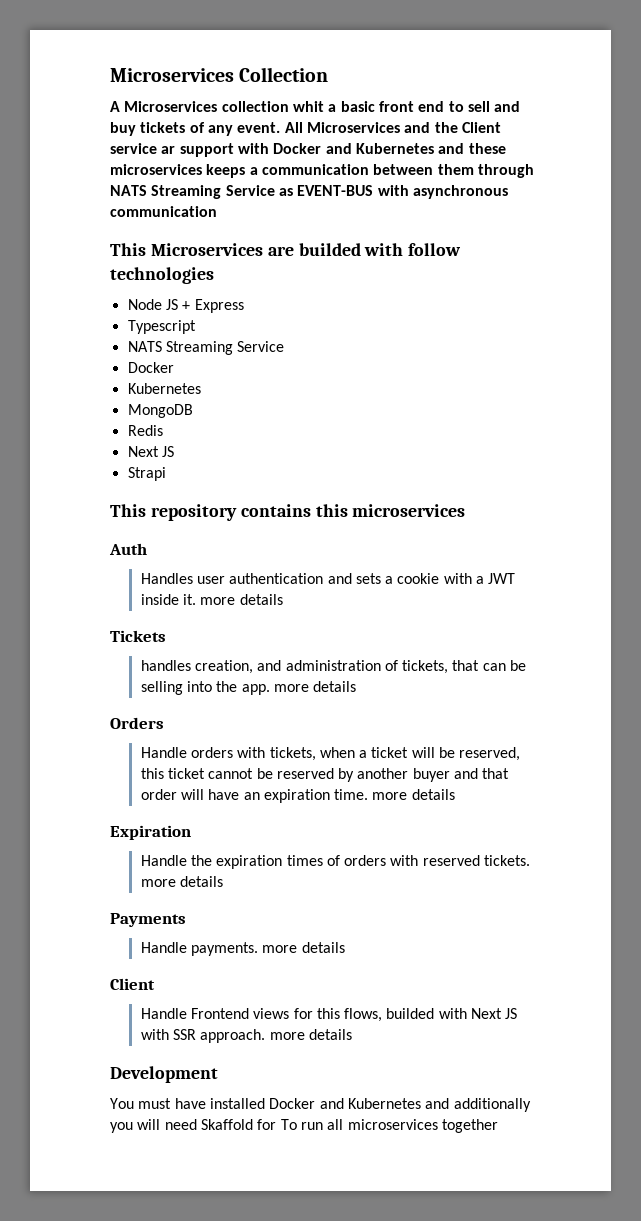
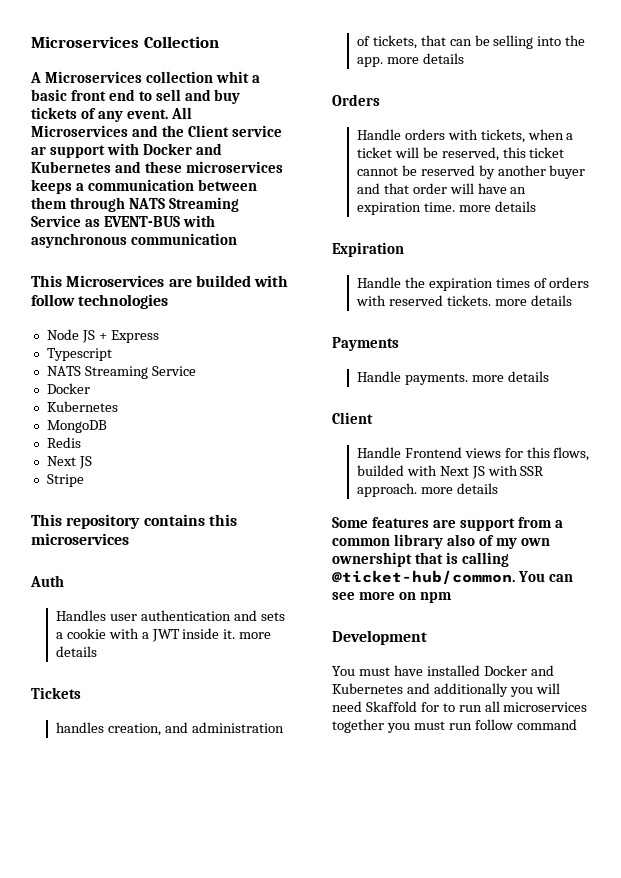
- Strapi
+ Stripe
+ Some features are support from a common library also of my own ownershipt that is calling @ticket-hub/common. You can see more on npm
- You must have installed Docker and Kubernetes and additionally you will need Skaffold for To run all microservices together
+ You must have installed Docker and Kubernetes and additionally you will need Skaffold for to run all microservices together you must run follow command

